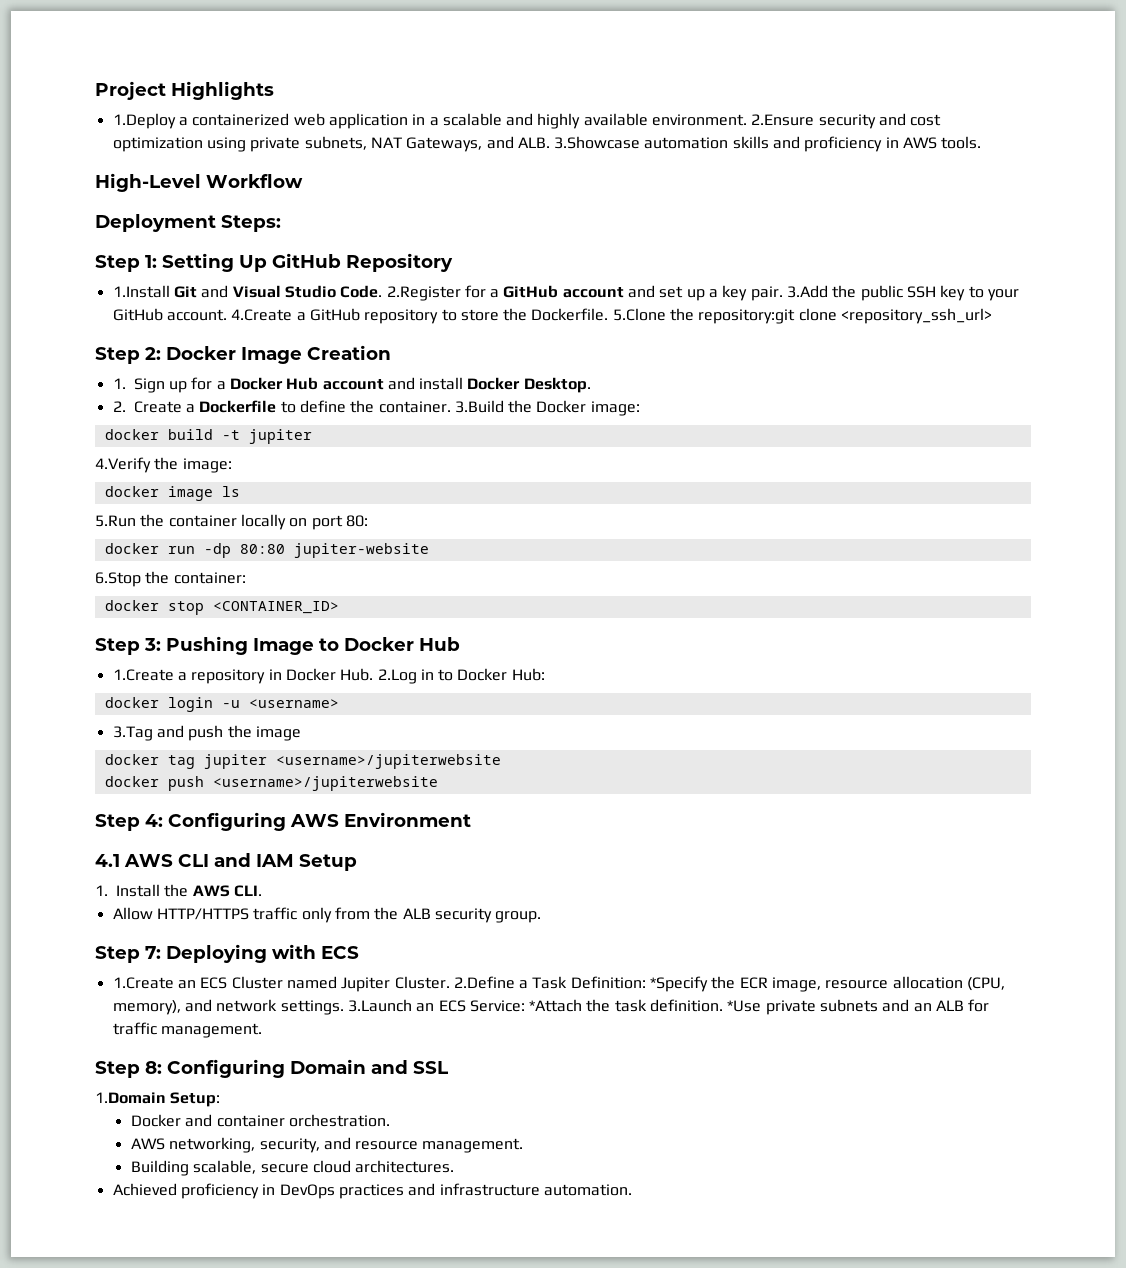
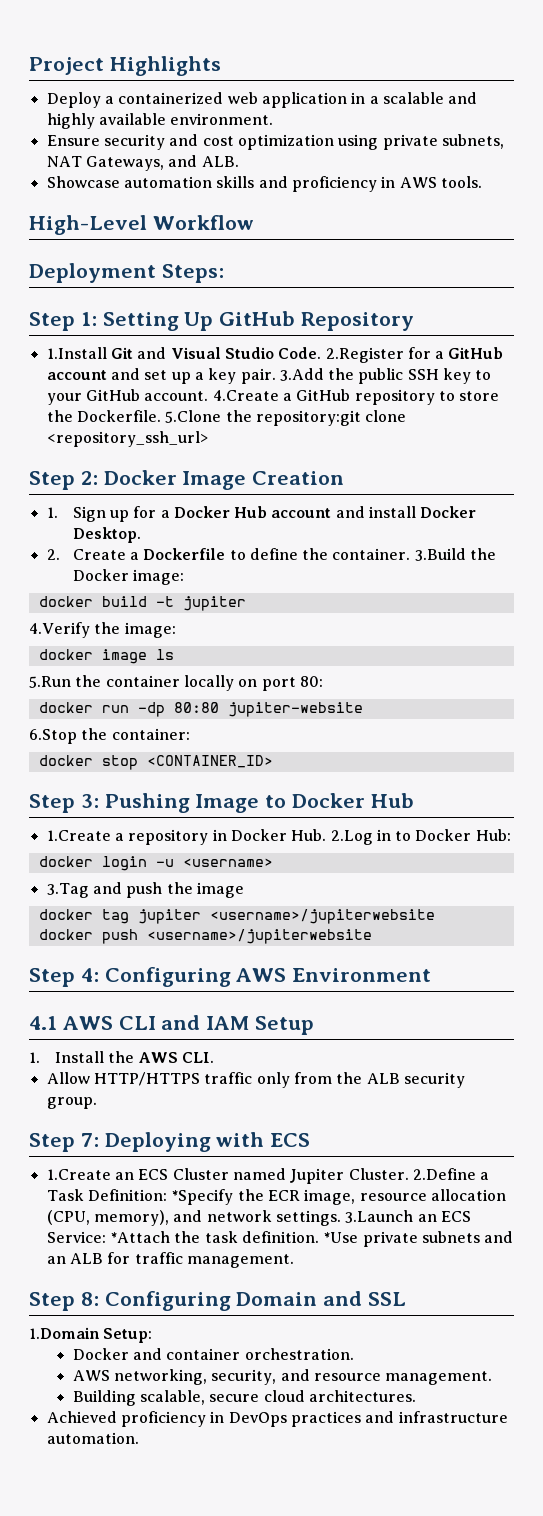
- 1.Deploy a containerized web application in a scalable and highly available environment. 2.Ensure security and cost optimization using private subnets, NAT Gateways, and ALB. 3.Showcase automation skills and proficiency in AWS tools.
+ Deploy a containerized web application in a scalable and highly available environment.
+ Ensure security and cost optimization using private subnets, NAT Gateways, and ALB.
+ Showcase automation skills and proficiency in AWS tools.

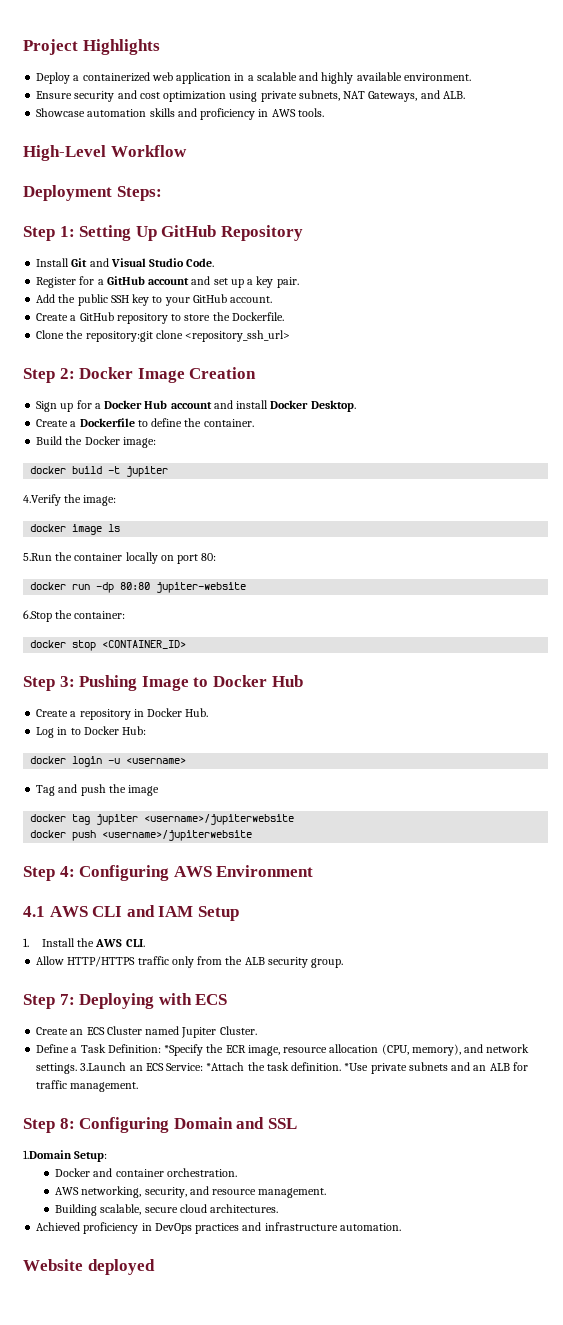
- 1.Install Git and Visual Studio Code. 2.Register for a GitHub account and set up a key pair. 3.Add the public SSH key to your GitHub account. 4.Create a GitHub repository to store the Dockerfile. 5.Clone the repository:git clone <repository_ssh_url>
+ Install Git and Visual Studio Code.
+ Register for a GitHub account and set up a key pair.
+ Add the public SSH key to your GitHub account.
+ Create a GitHub repository to store the Dockerfile.
+ Clone the repository:git clone <repository_ssh_url>
- 1. Sign up for a Docker Hub account and install Docker Desktop.
+ Sign up for a Docker Hub account and install Docker Desktop.
- 2. Create a Dockerfile to define the container. 3.Build the Docker image:
+ Create a Dockerfile to define the container.
+ Build the Docker image:
- 1.Create a repository in Docker Hub. 2.Log in to Docker Hub:
+ Create a repository in Docker Hub.
+ Log in to Docker Hub:
- 3.Tag and push the image
+ Tag and push the image
- 1.Create an ECS Cluster named Jupiter Cluster. 2.Define a Task Definition: *Specify the ECR image, resource allocation (CPU, memory), and network settings.
+ Create an ECS Cluster named Jupiter Cluster.
+ Define a Task Definition: *Specify the ECR image, resource allocation (CPU, memory), and network settings.
+ Website deployed

